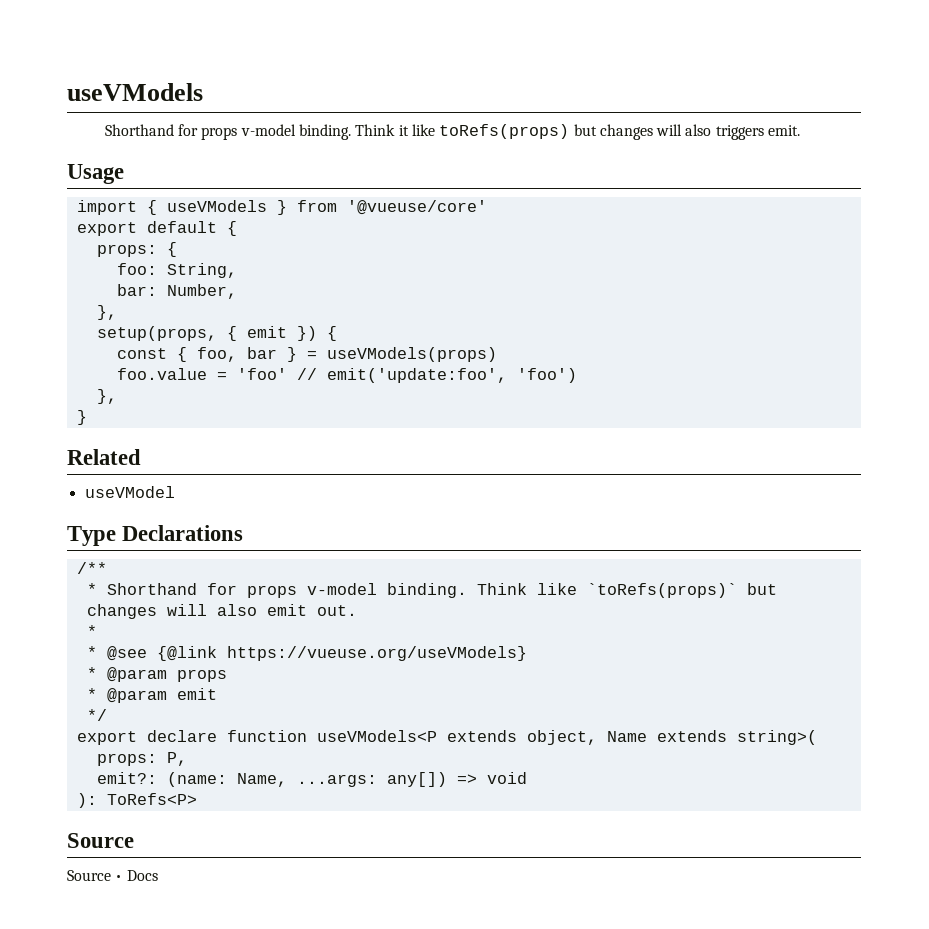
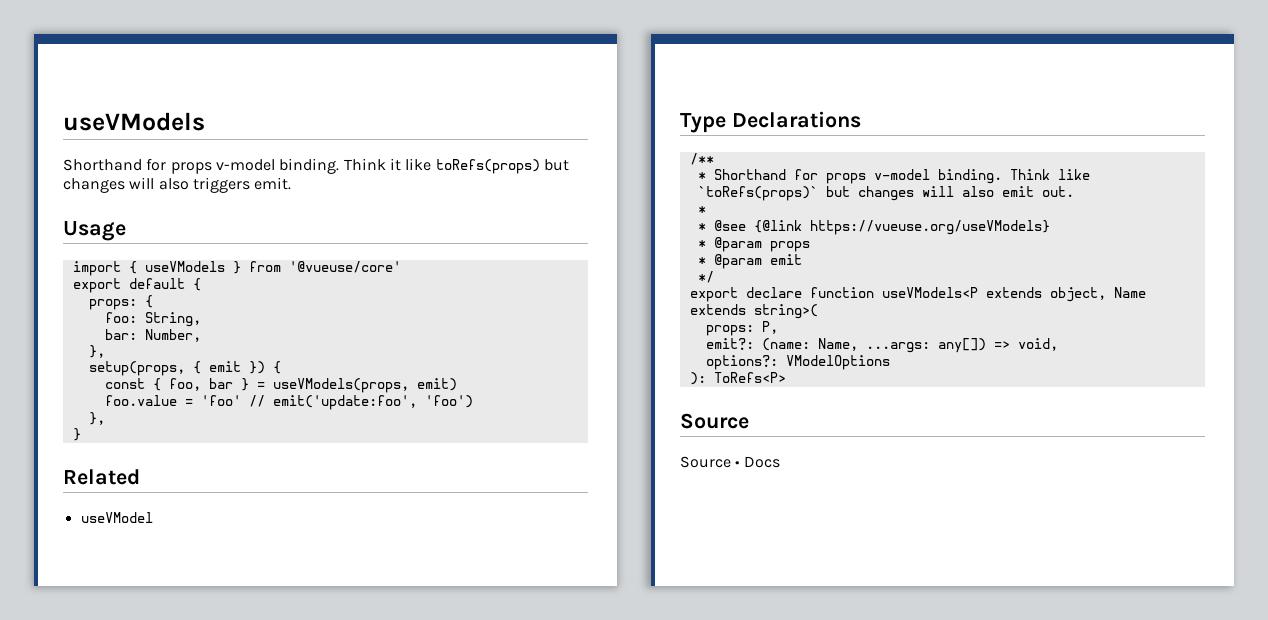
- const { foo, bar } = useVModels(props)
+ const { foo, bar } = useVModels(props, emit)
- emit?: (name: Name, ...args: any[]) => void
+ emit?: (name: Name, ...args: any[]) => void,
+ options?: VModelOptions

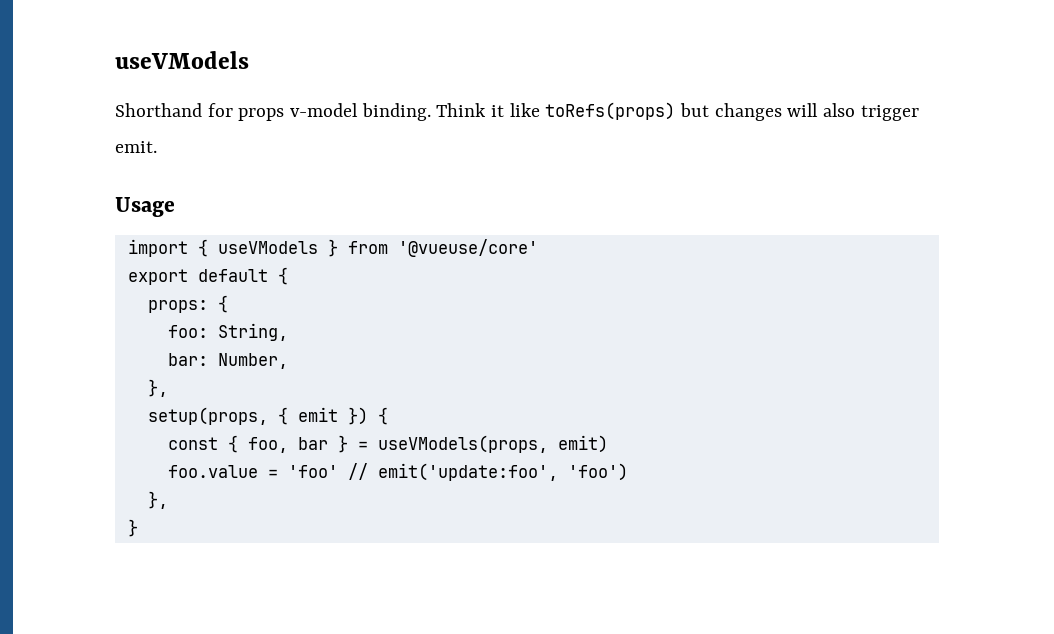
- Think it like toRefs(props) but changes will also triggers emit.
+ Think it like toRefs(props) but changes will also trigger emit.
- Related
- useVModel
- Type Declarations
- /**
- * Shorthand for props v-model binding. Think like `toRefs(props)` but changes will also emit out.
- *
- * @see {@link https://vueuse.org/useVModels}
- * @param props
- * @param emit
- */
- export declare function useVModels<P extends object, Name extends string>(
- props: P,
- emit?: (name: Name, ...args: any[]) => void,
- options?: VModelOptions
- ): ToRefs<P>
- Source
- Source • Docs

